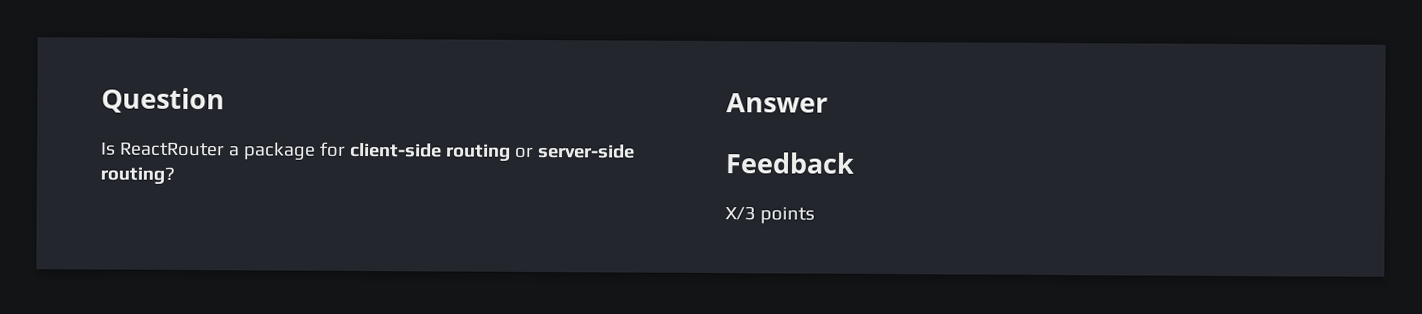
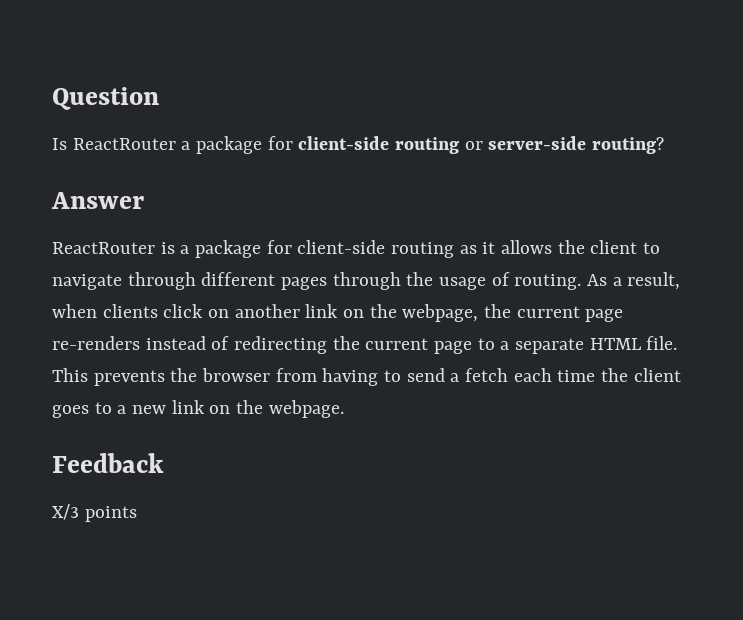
+ ReactRouter is a package for client-side routing as it allows the client to navigate through different pages through the usage of routing. As a result, when clients click on another link on the webpage, the current page re-renders instead of redirecting the current page to a separate HTML file. This prevents the browser from having to send a fetch each time the client goes to a new link on the webpage.

